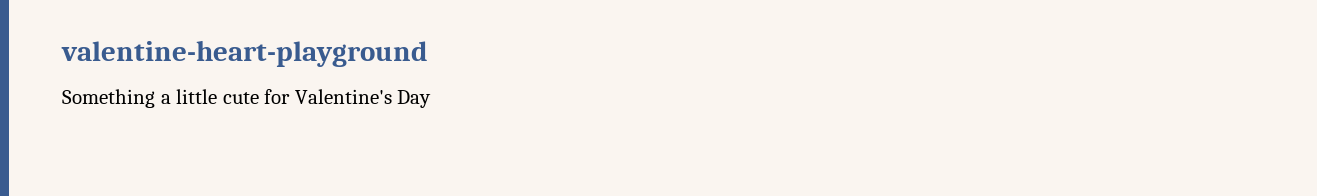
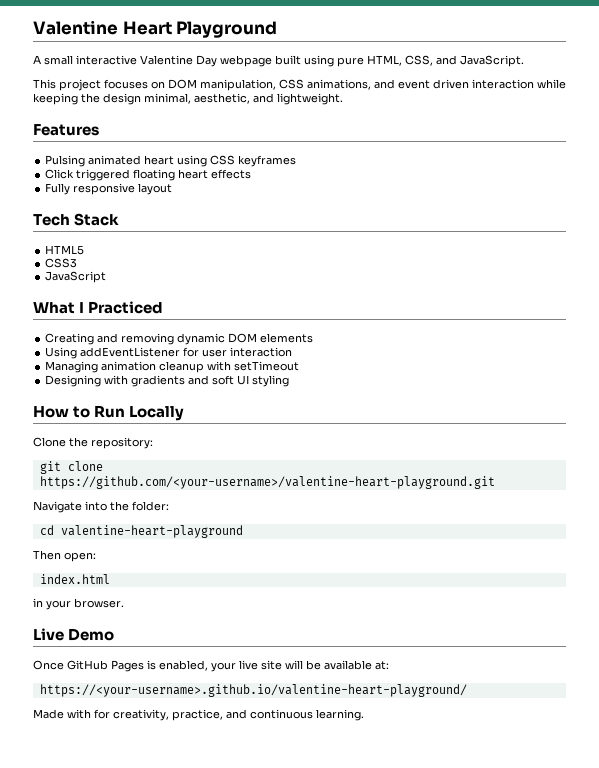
- valentine-heart-playground
- Something a little cute for Valentine's Day
+ Valentine Heart Playground
+ A small interactive Valentine Day webpage built using pure HTML, CSS, and JavaScript.
+ This project focuses on DOM manipulation, CSS animations, and event driven interaction while keeping the design minimal, aesthetic, and lightweight.
+ Features
+ Pulsing animated heart using CSS keyframes
+ Click triggered floating heart effects
+ Fully responsive layout
+ Tech Stack
+ HTML5
+ CSS3
+ JavaScript
+ What I Practiced
+ Creating and removing dynamic DOM elements
+ Using addEventListener for user interaction
+ Managing animation cleanup with setTimeout
+ Designing with gradients and soft UI styling
+ How to Run Locally
+ Clone the repository:
+ git clone https://github.com/<your-username>/valentine-heart-playground.git
+ Navigate into the folder:
+ cd valentine-heart-playground
+ Then open:
+ index.html
+ in your browser.
+ Live Demo
+ Once GitHub Pages is enabled, your live site will be available at:
+ https://<your-username>.github.io/valentine-heart-playground/
+ Made with for creativity, practice, and continuous learning.

